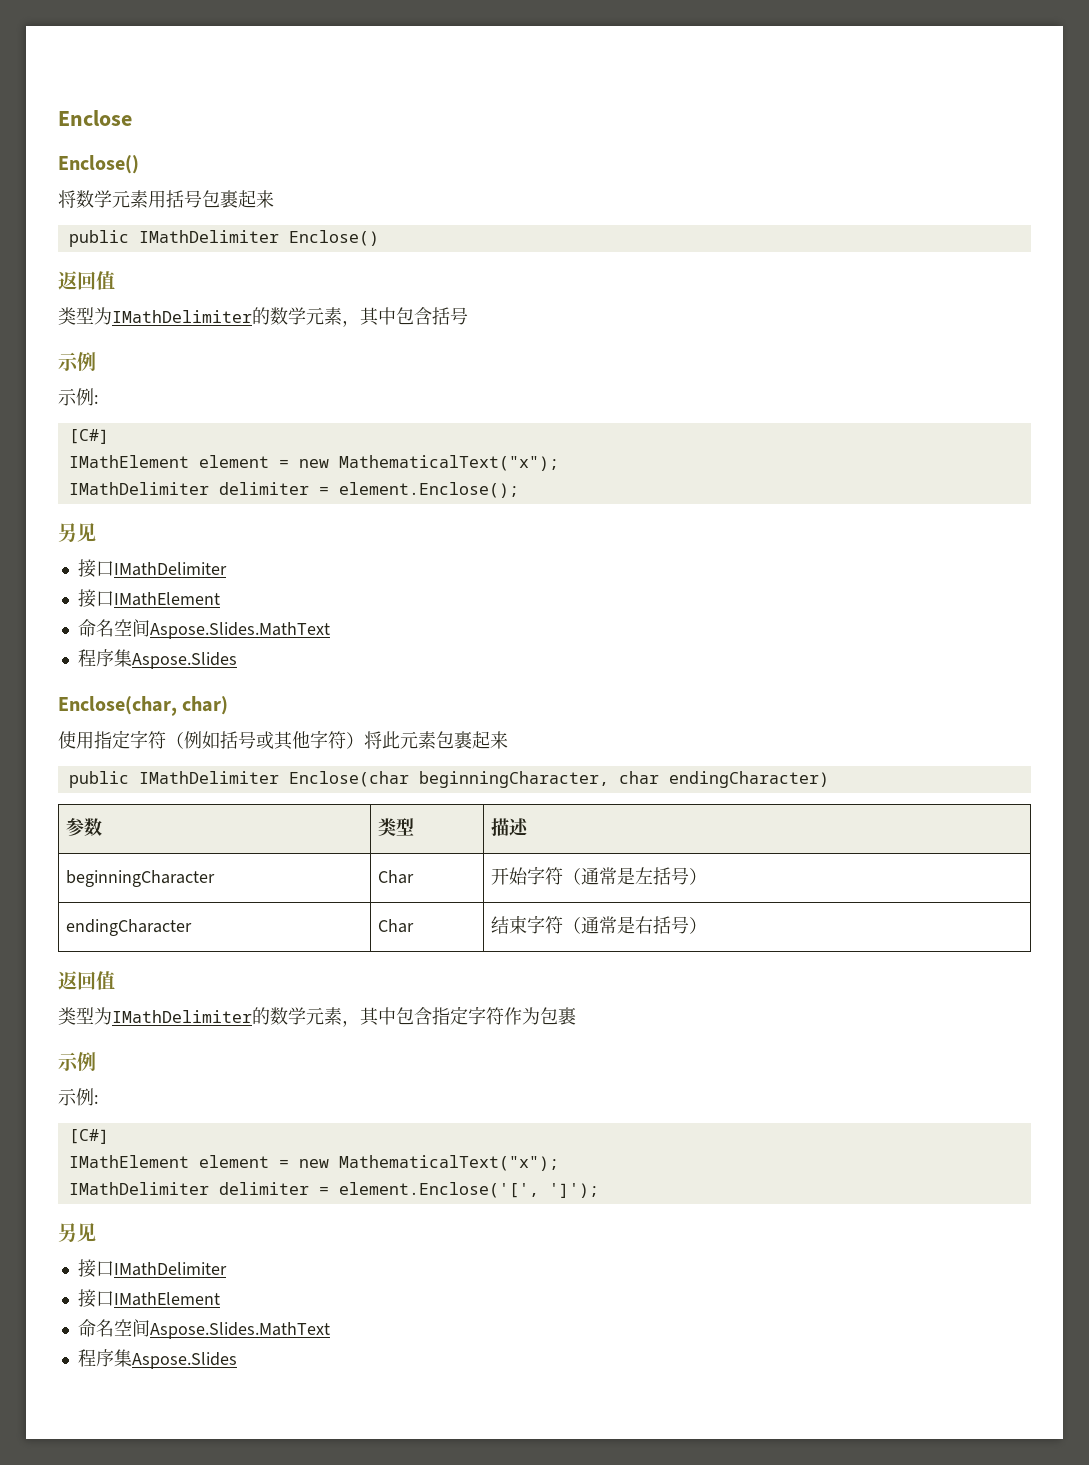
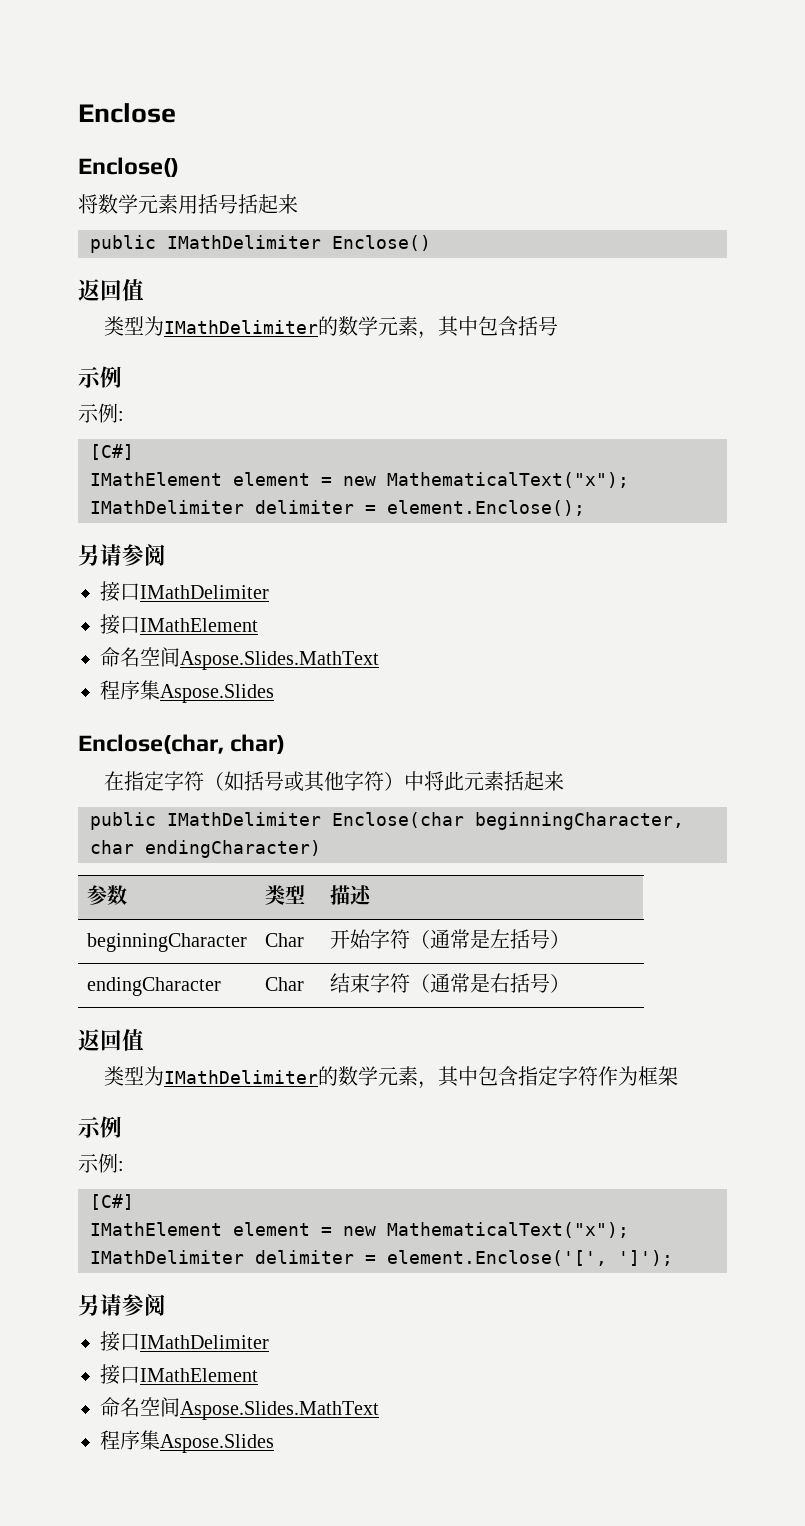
- 将数学元素用括号包裹起来
+ 将数学元素用括号括起来
  IMathDelimiter delimiter = element.Enclose();
- 另见
+ 另请参阅
- 使用指定字符（例如括号或其他字符）将此元素包裹起来
+ 在指定字符（如括号或其他字符）中将此元素括起来
- 类型为IMathDelimiter的数学元素，其中包含指定字符作为包裹
+ 类型为IMathDelimiter的数学元素，其中包含指定字符作为框架
  IMathDelimiter delimiter = element.Enclose('[', ']');
- 另见
+ 另请参阅

